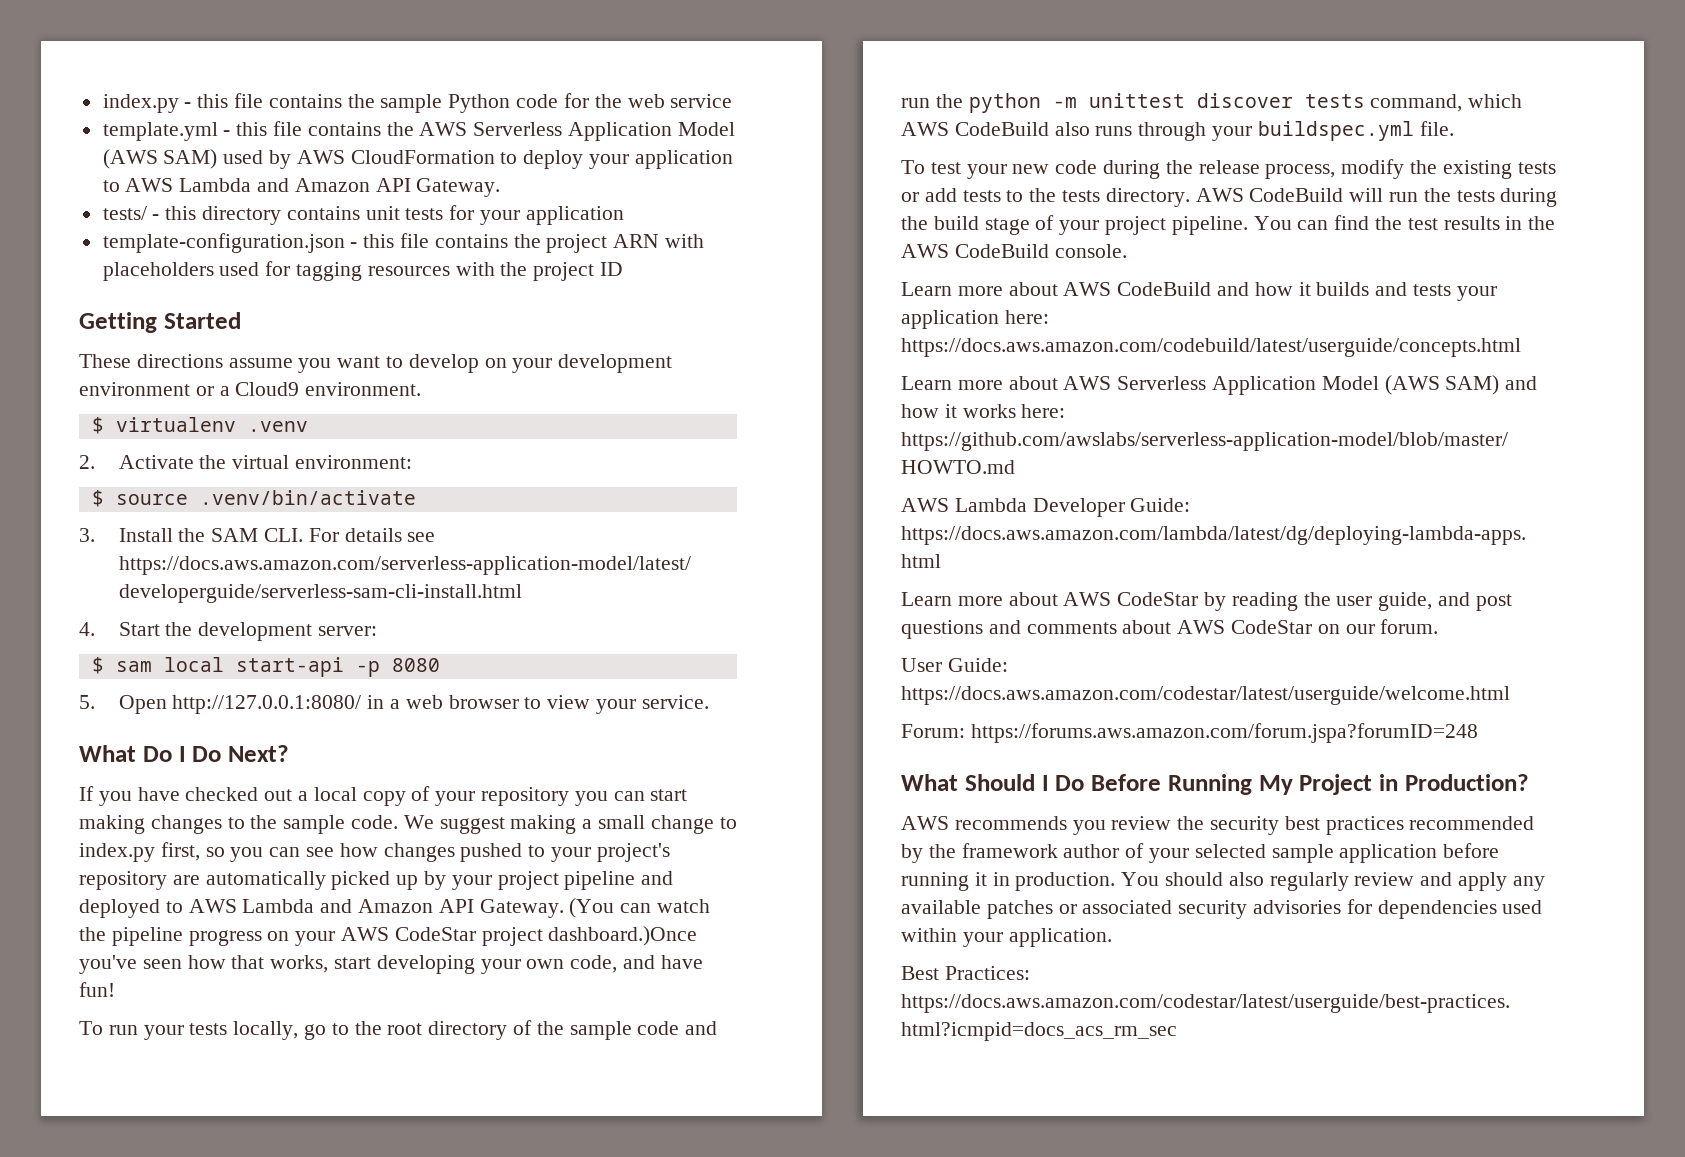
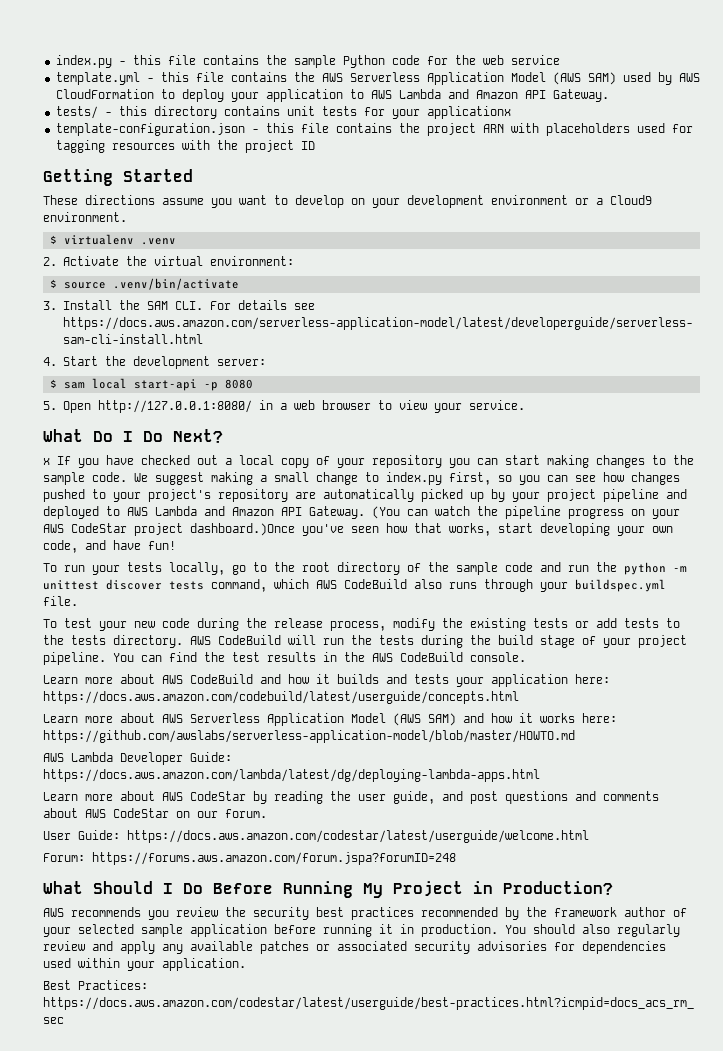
- tests/ - this directory contains unit tests for your application
+ tests/ - this directory contains unit tests for your applicationx
- If you have checked out a local copy of your repository you can start making changes to the sample code.
+ x If you have checked out a local copy of your repository you can start making changes to the sample code.

